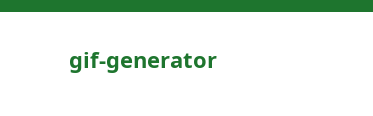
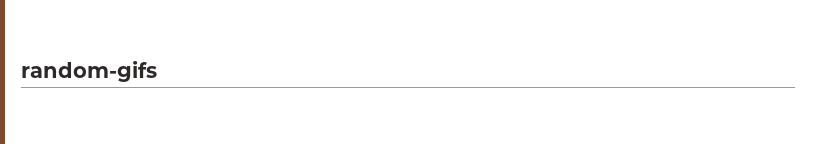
- gif-generator
+ random-gifs

